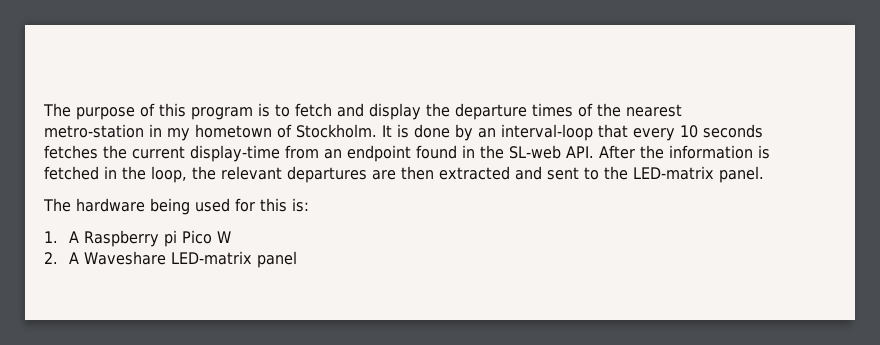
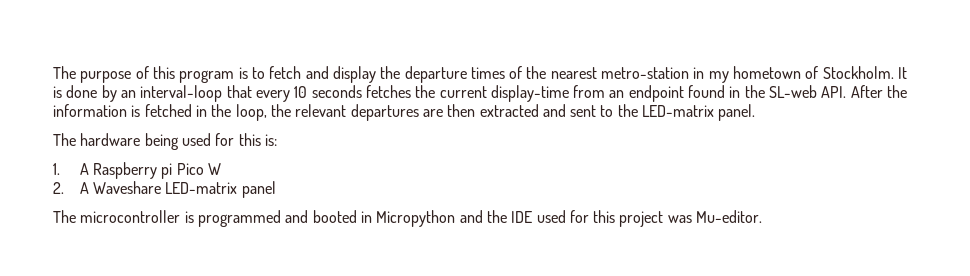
+ The microcontroller is programmed and booted in Micropython and the IDE used for this project was Mu-editor.

